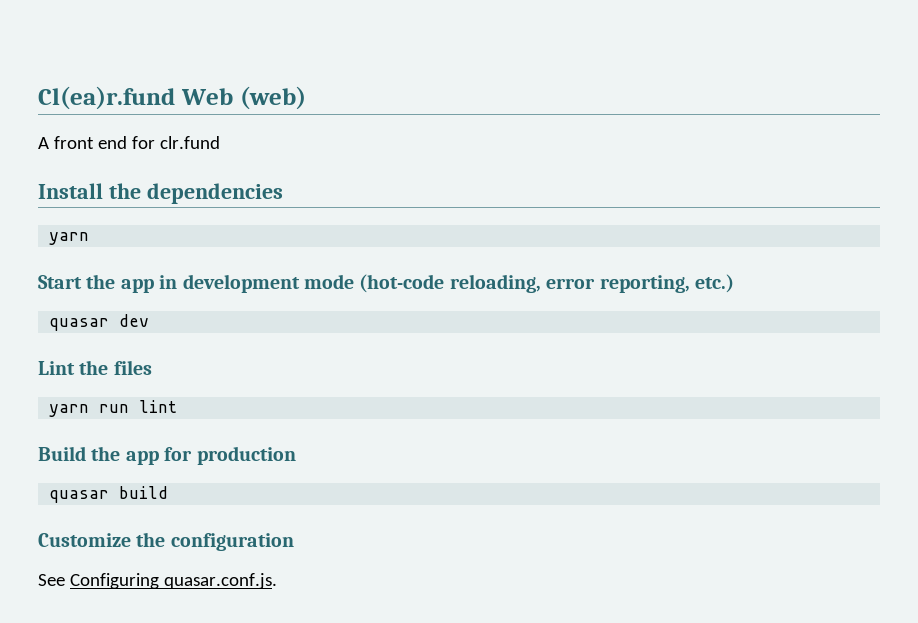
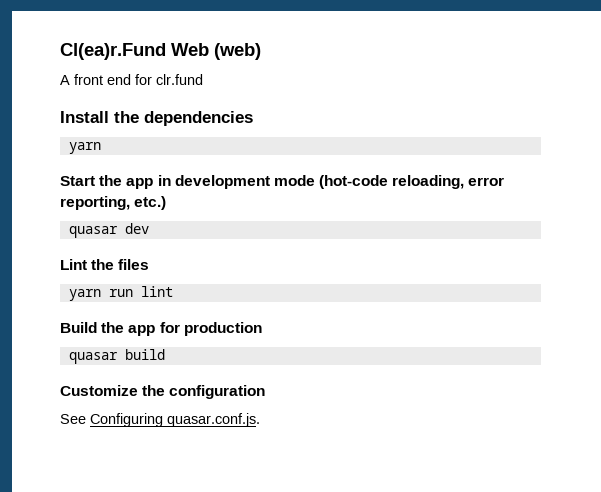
- Cl(ea)r.fund Web (web)
+ Cl(ea)r.Fund Web (web)

